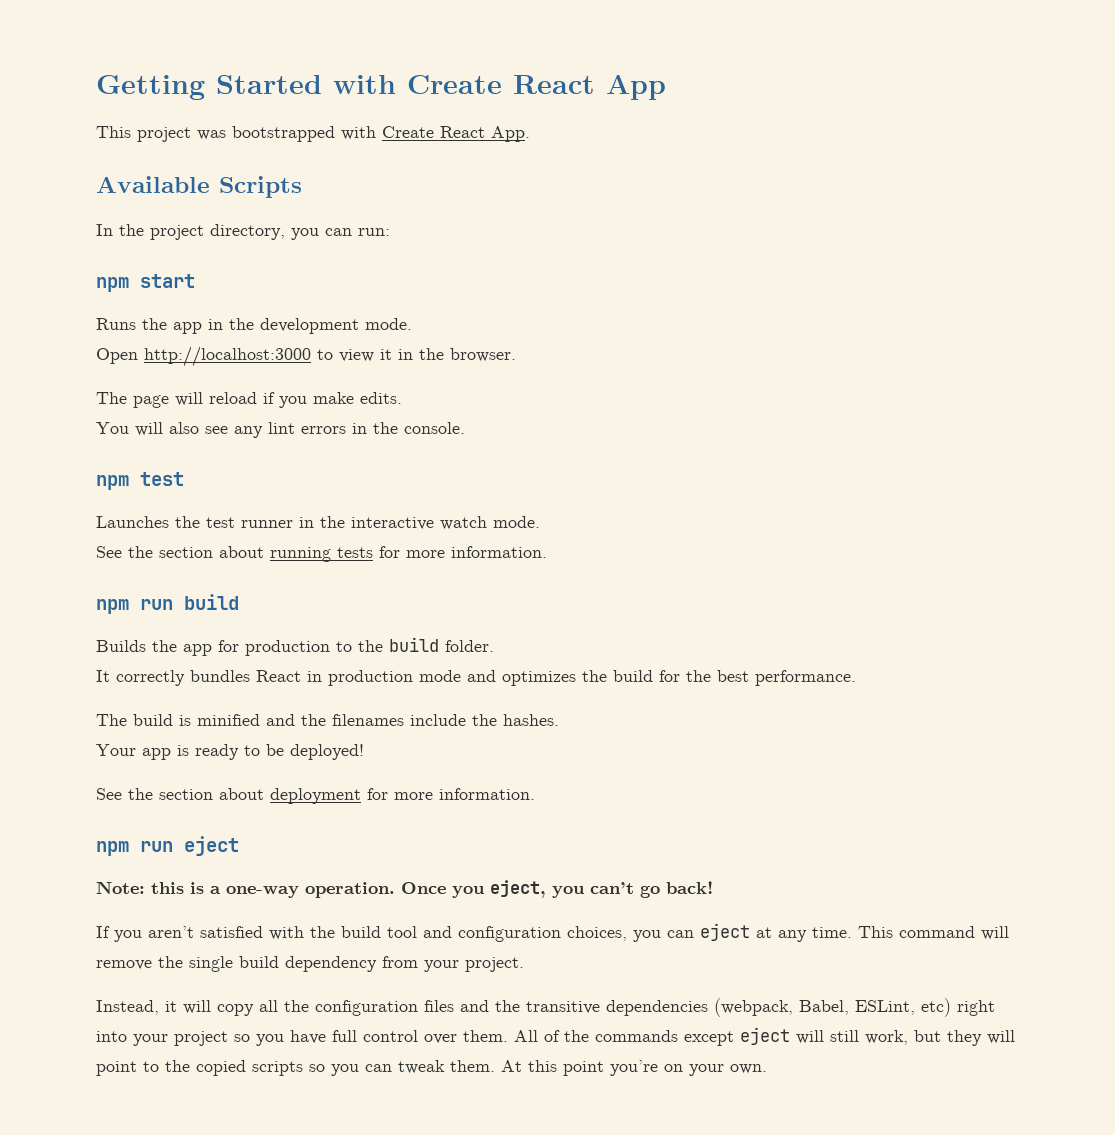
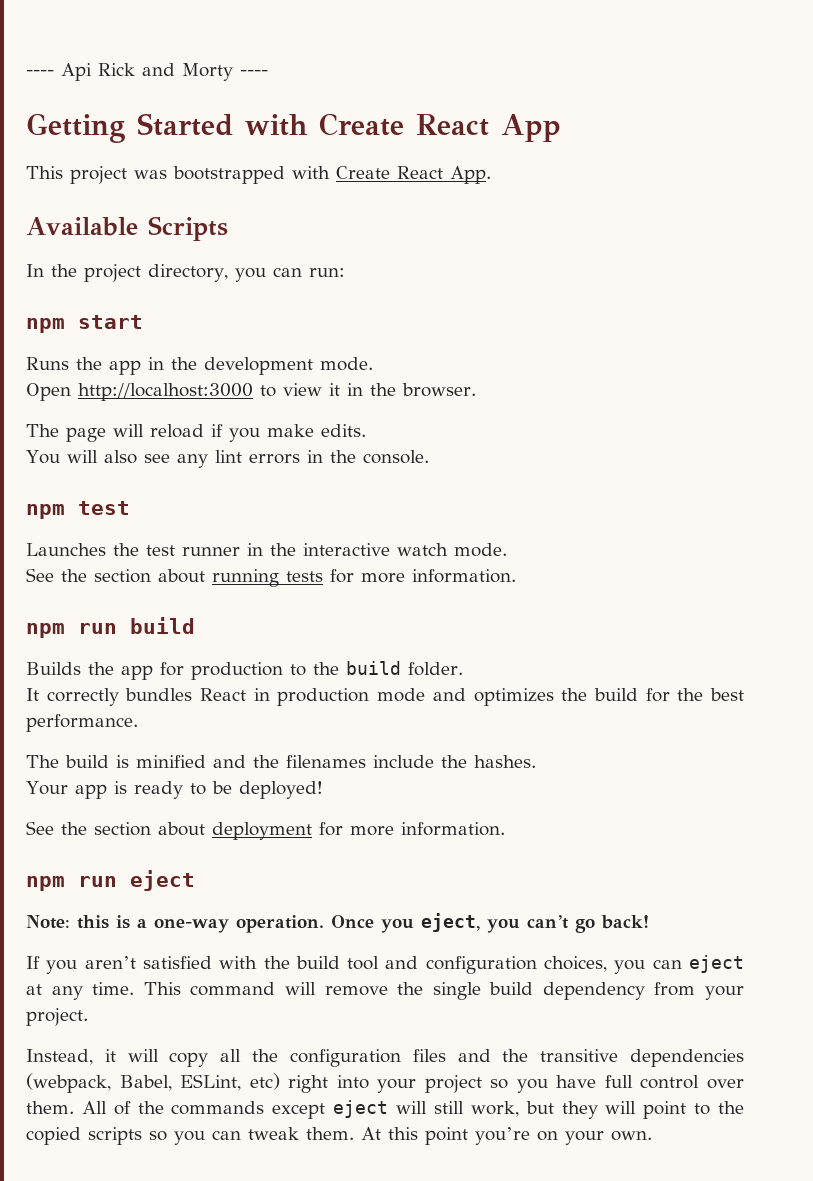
+ ---- Api Rick and Morty ----

